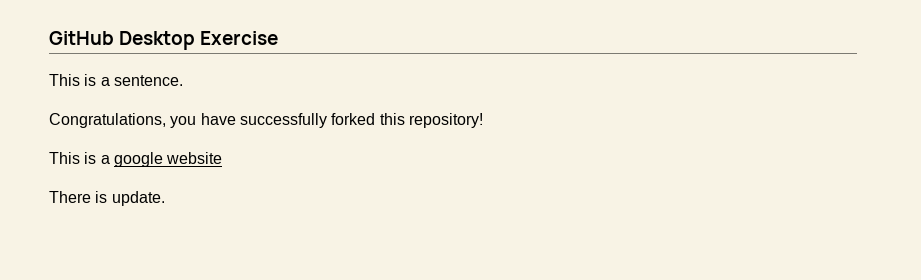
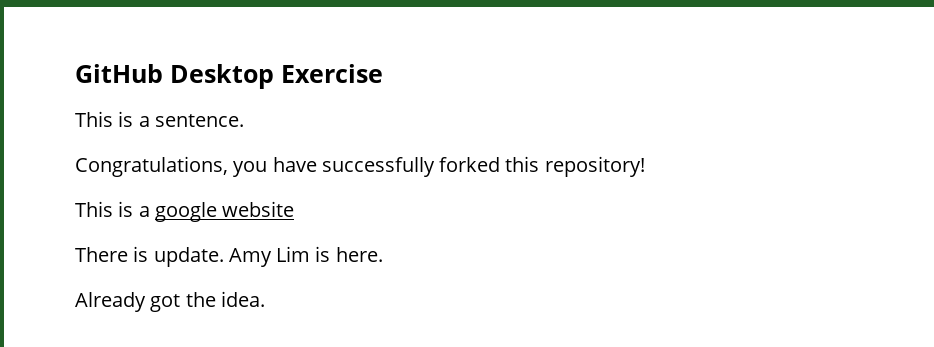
+ Amy Lim is here.
+ Already got the idea.

